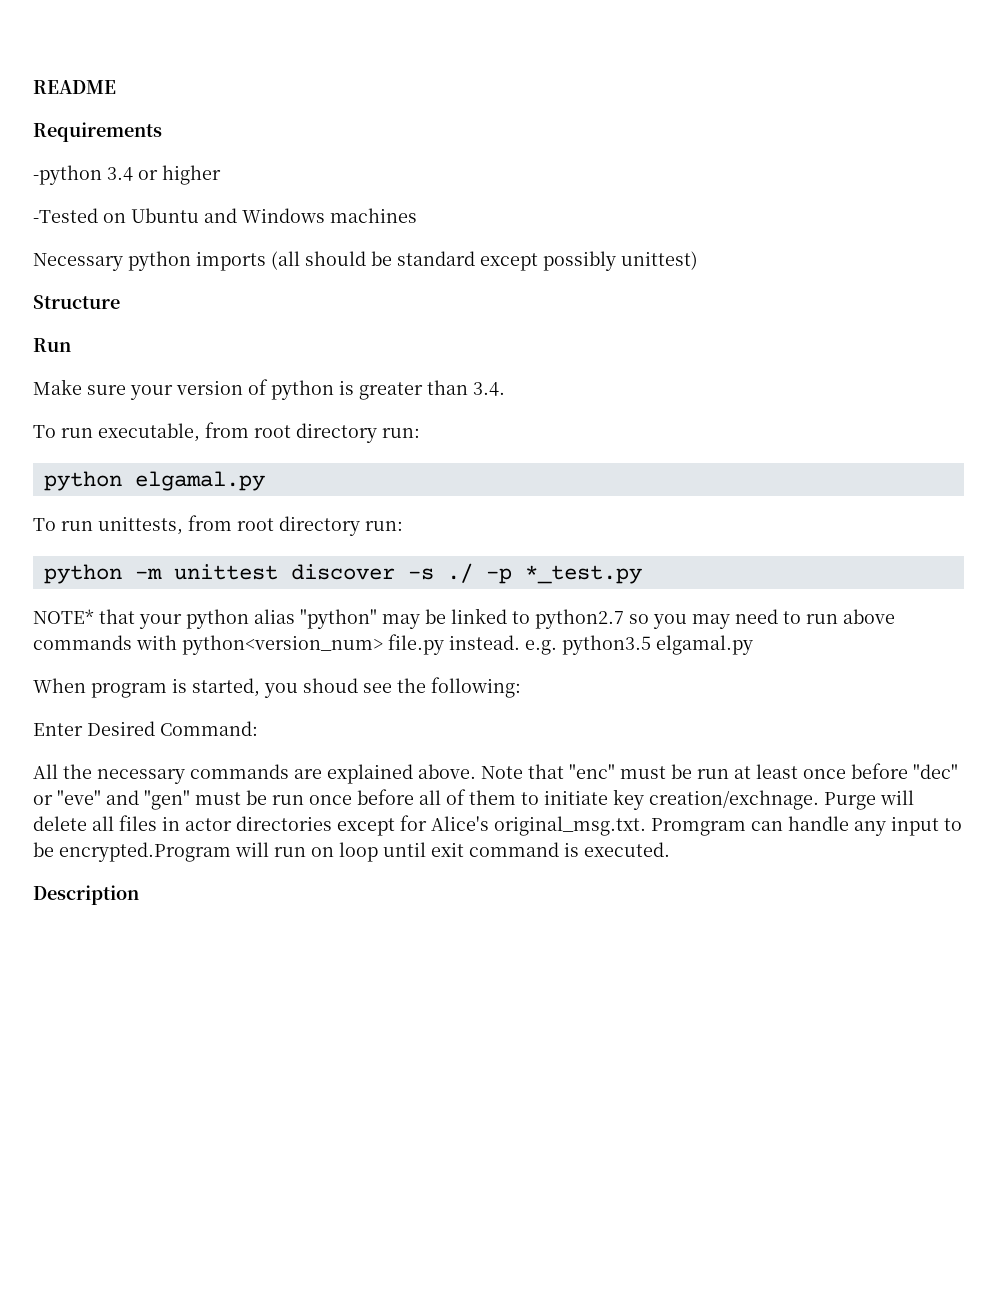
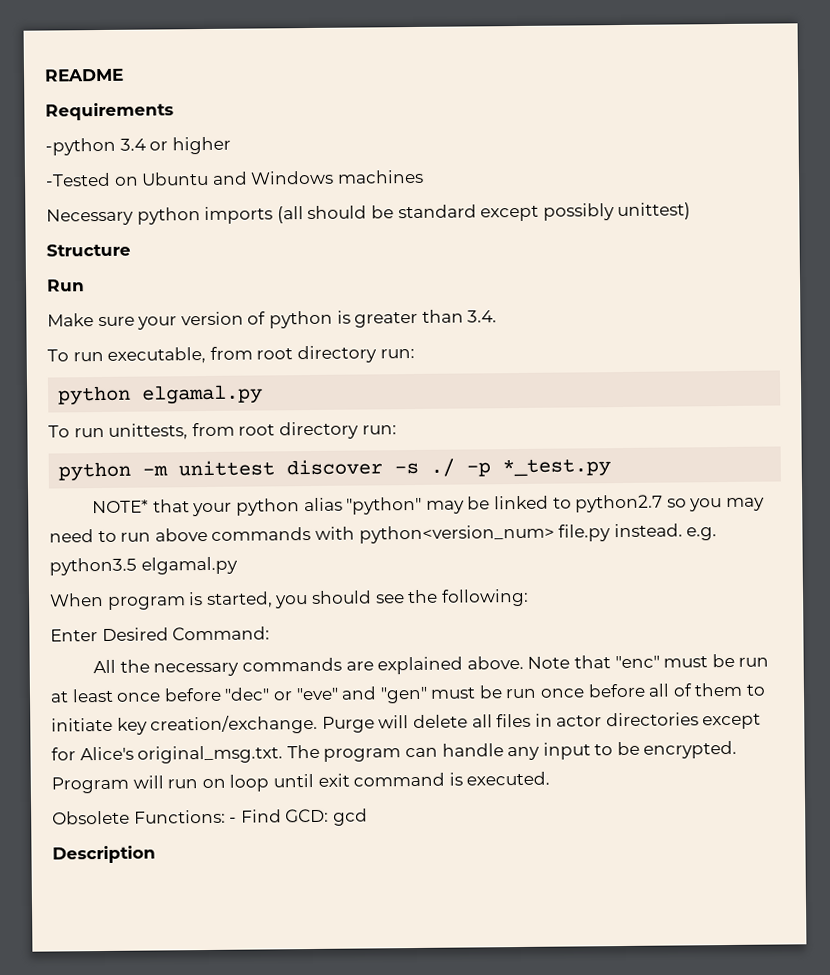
- When program is started, you shoud see the following:
+ When program is started, you should see the following:
- Note that "enc" must be run at least once before "dec" or "eve" and "gen" must be run once before all of them to initiate key creation/exchnage.
+ Note that "enc" must be run at least once before "dec" or "eve" and "gen" must be run once before all of them to initiate key creation/exchange.
- Purge will delete all files in actor directories except for Alice's original_msg.txt. Promgram can handle any input to be encrypted.Program will run on loop until exit command is executed.
+ Purge will delete all files in actor directories except for Alice's original_msg.txt. The program can handle any input to be encrypted. Program will run on loop until exit command is executed.
+ Obsolete Functions: - Find GCD: gcd

